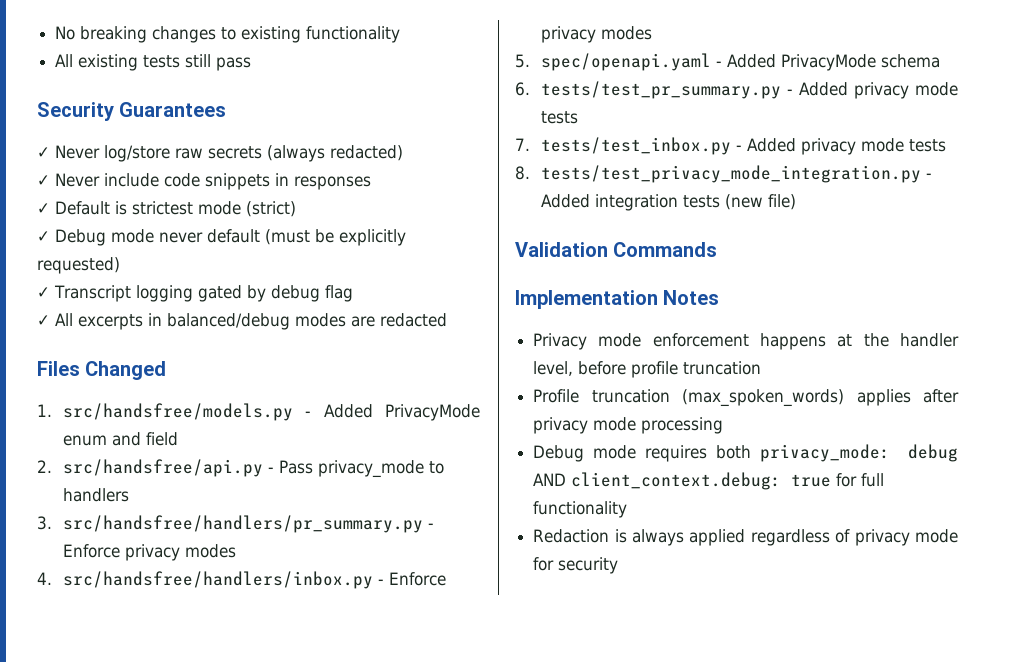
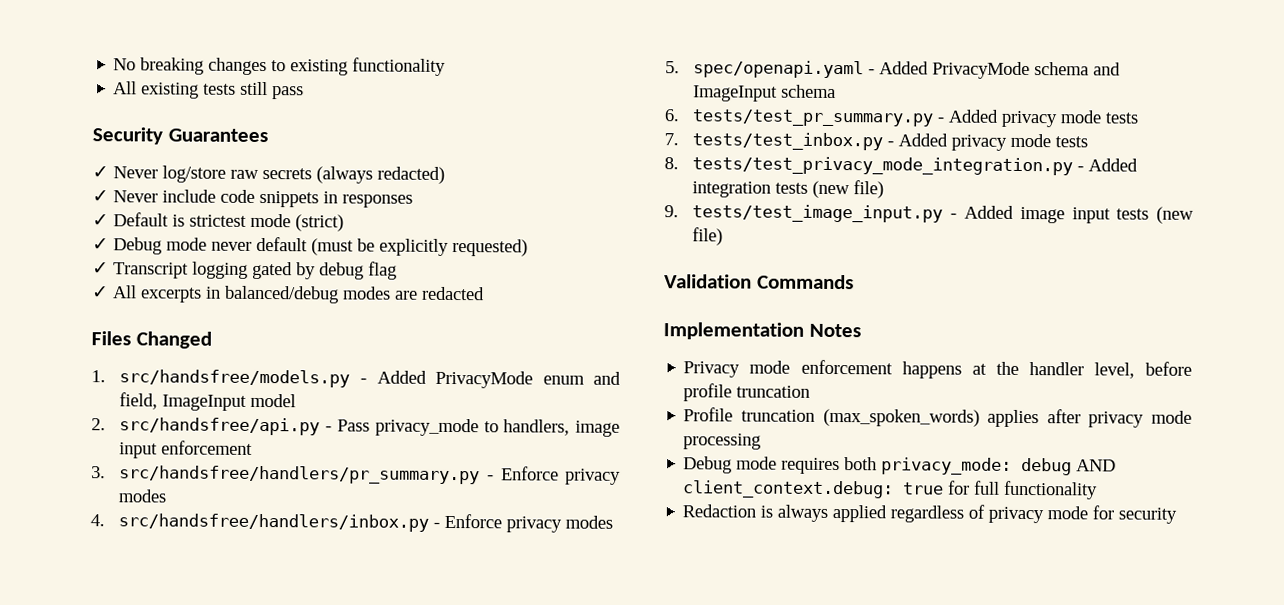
- 1. src/handsfree/models.py - Added PrivacyMode enum and field
+ 1. src/handsfree/models.py - Added PrivacyMode enum and field, ImageInput model
- 2. src/handsfree/api.py - Pass privacy_mode to handlers
+ 2. src/handsfree/api.py - Pass privacy_mode to handlers, image input enforcement
- 5. spec/openapi.yaml - Added PrivacyMode schema
+ 5. spec/openapi.yaml - Added PrivacyMode schema and ImageInput schema
+ 9. tests/test_image_input.py - Added image input tests (new file)

